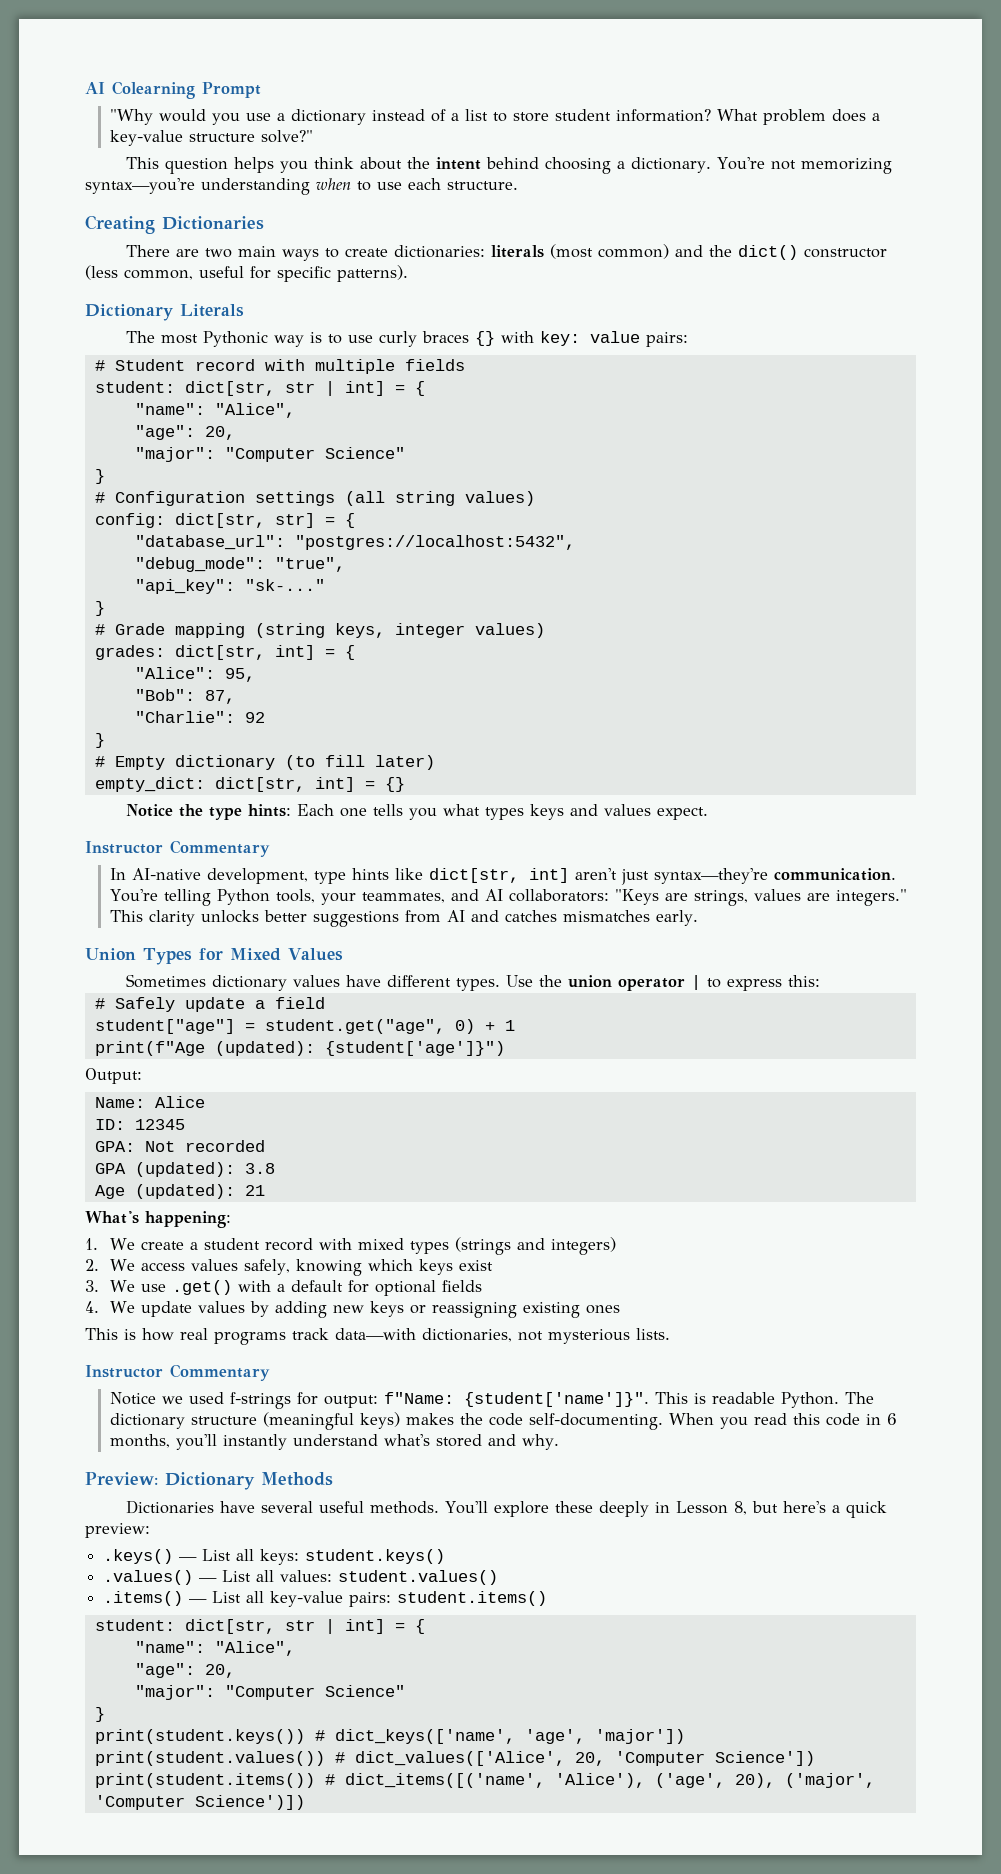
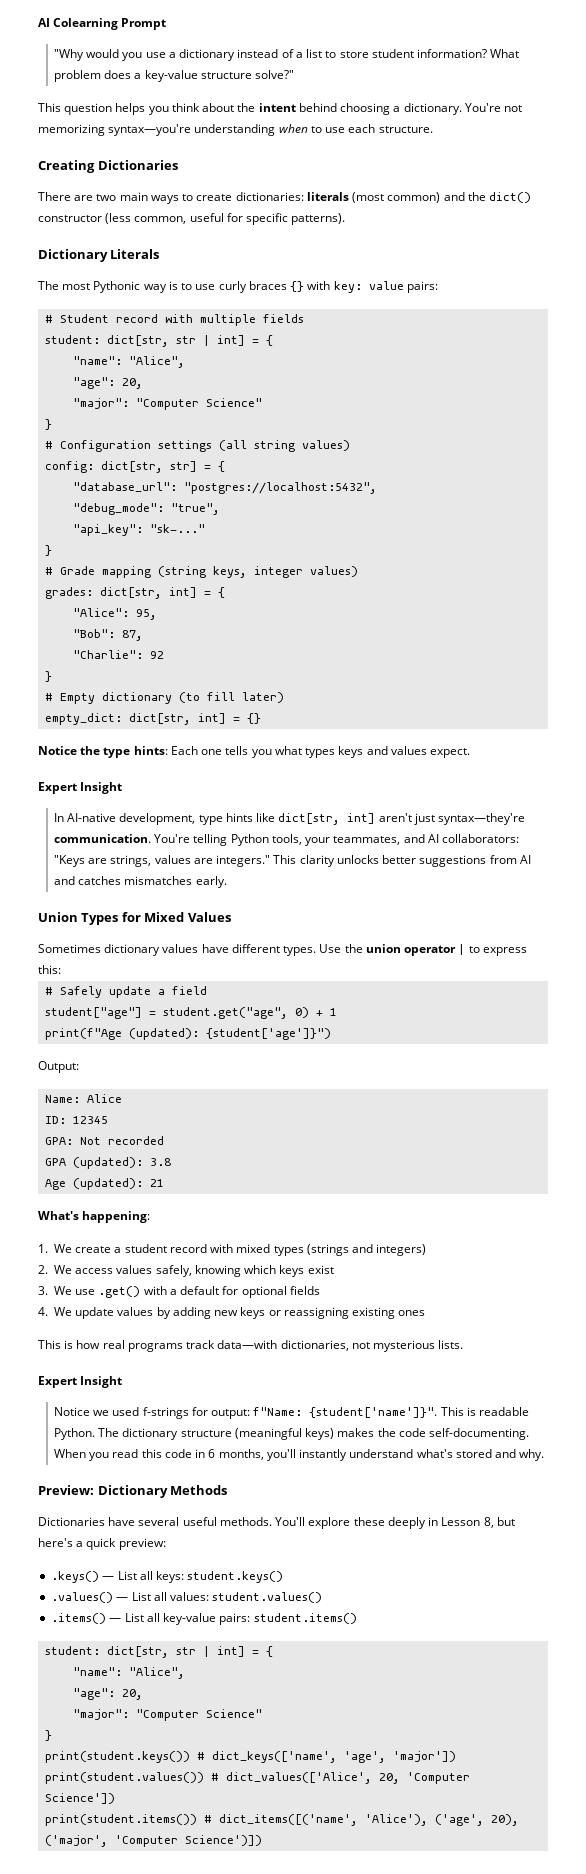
  Notice the type hints: Each one tells you what types keys and values expect.
- Instructor Commentary
+ Expert Insight
  This is how real programs track data—with dictionaries, not mysterious lists.
- Instructor Commentary
+ Expert Insight

